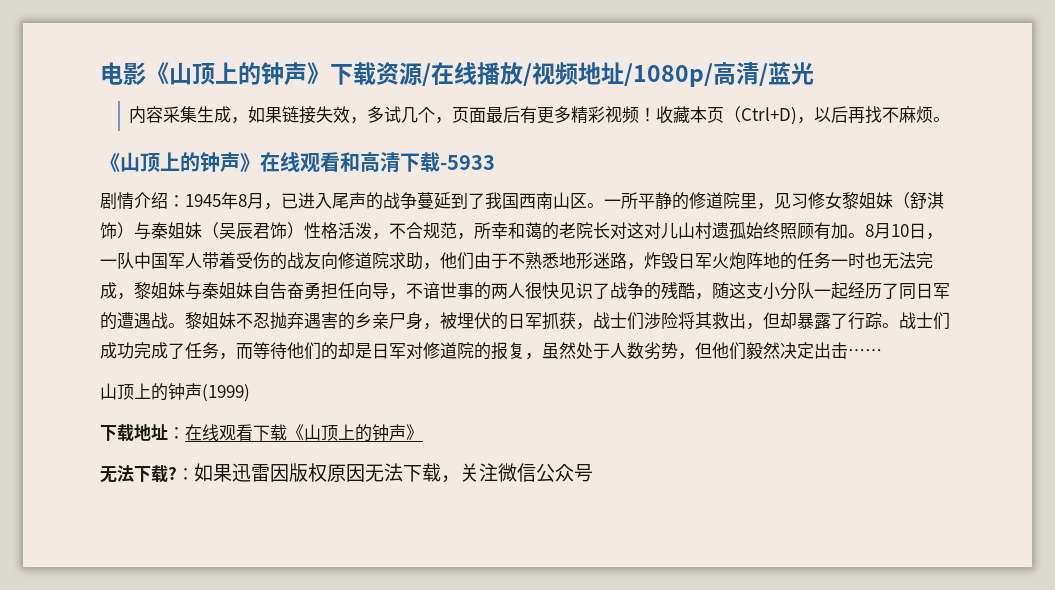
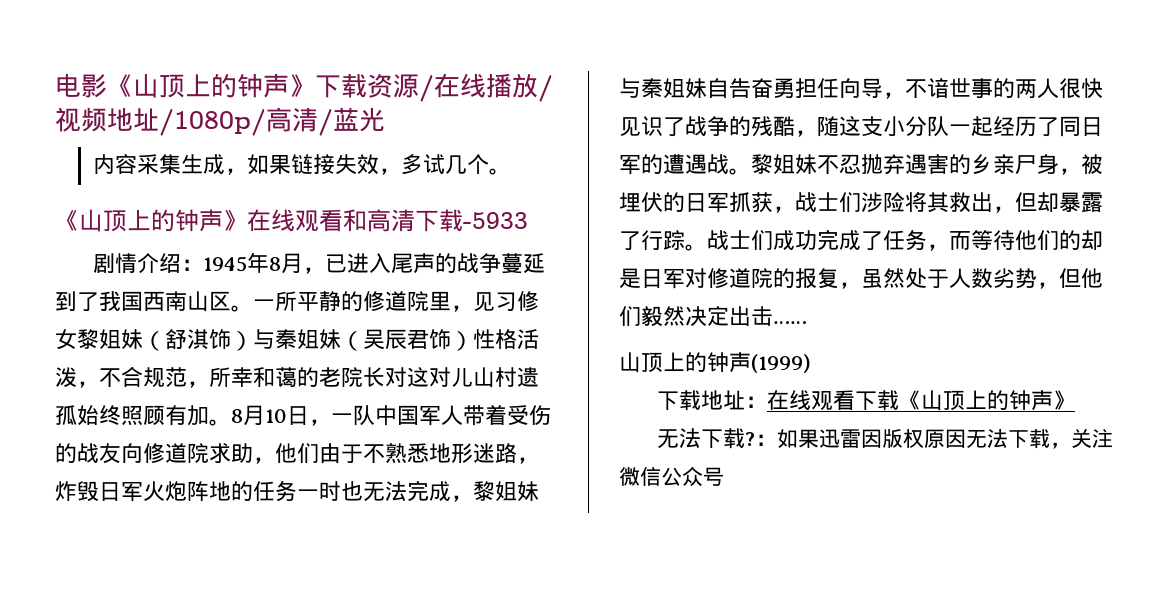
- 内容采集生成，如果链接失效，多试几个，页面最后有更多精彩视频！收藏本页（Ctrl+D)，以后再找不麻烦。
+ 内容采集生成，如果链接失效，多试几个。

